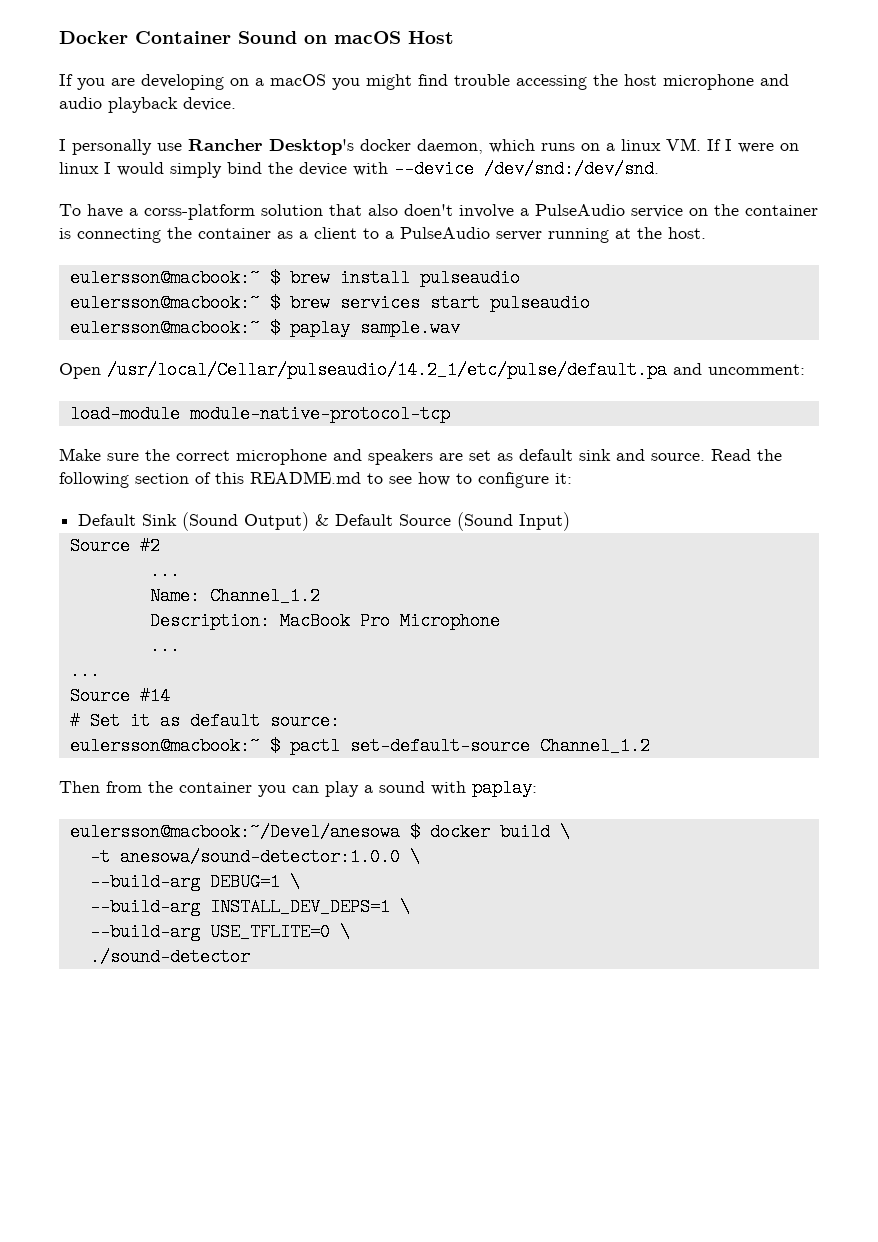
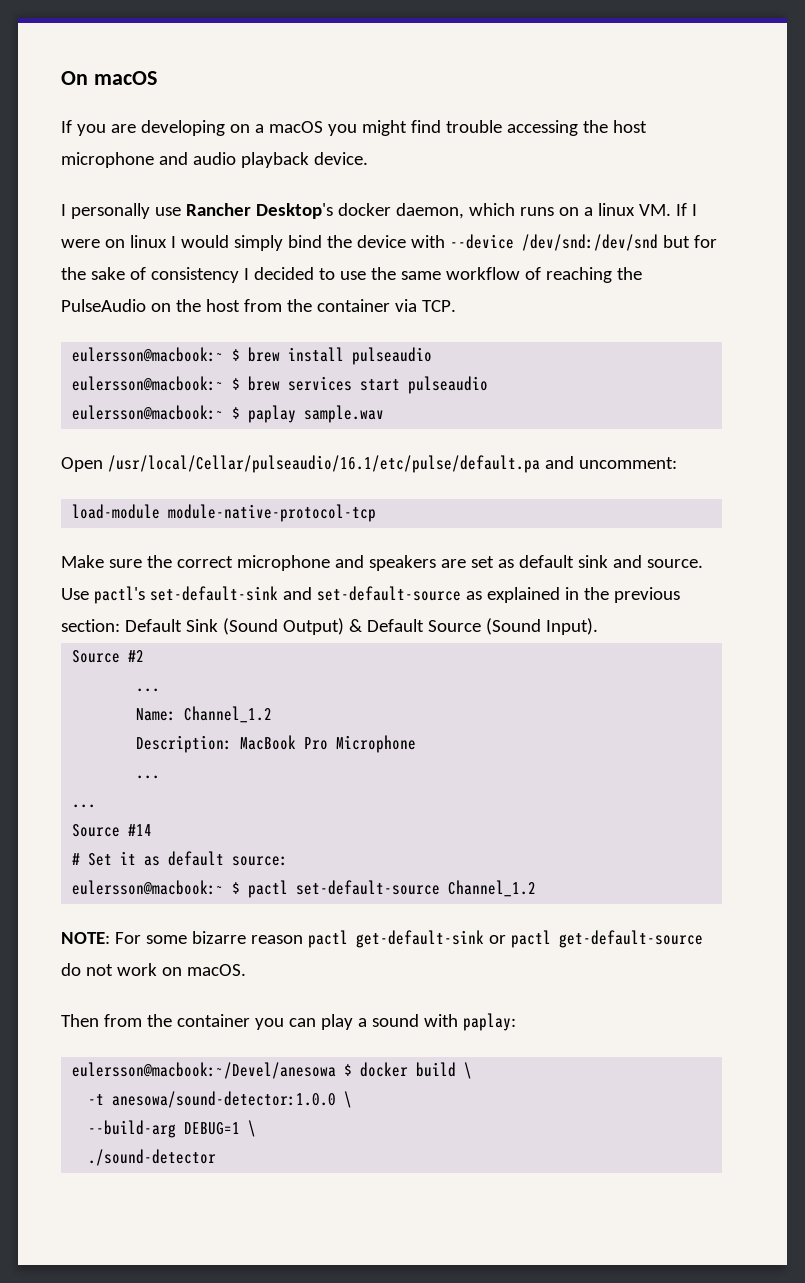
- Docker Container Sound on macOS Host
+ On macOS
- I personally use Rancher Desktop's docker daemon, which runs on a linux VM. If I were on linux I would simply bind the device with --device /dev/snd:/dev/snd.
- To have a corss-platform solution that also doen't involve a PulseAudio service on the container is connecting the container as a client to a PulseAudio server running at the host.
+ I personally use Rancher Desktop's docker daemon, which runs on a linux VM. If I were on linux I would simply bind the device with --device /dev/snd:/dev/snd but for the sake of consistency I decided to use the same workflow of reaching the PulseAudio on the host from the container via TCP.
- Open /usr/local/Cellar/pulseaudio/14.2_1/etc/pulse/default.pa and uncomment:
+ Open /usr/local/Cellar/pulseaudio/16.1/etc/pulse/default.pa and uncomment:
- Read the following section of this README.md to see how to configure it:
- Default Sink (Sound Output) & Default Source (Sound Input)
+ Use pactl's set-default-sink and set-default-source as explained in the previous section: Default Sink (Sound Output) & Default Source (Sound Input).
+ NOTE: For some bizarre reason pactl get-default-sink or pactl get-default-source do not work on macOS.
- --build-arg INSTALL_DEV_DEPS=1 \
- --build-arg USE_TFLITE=0 \

